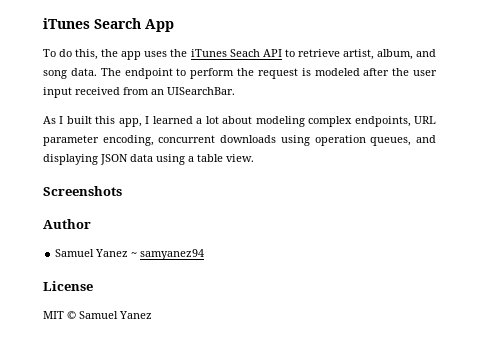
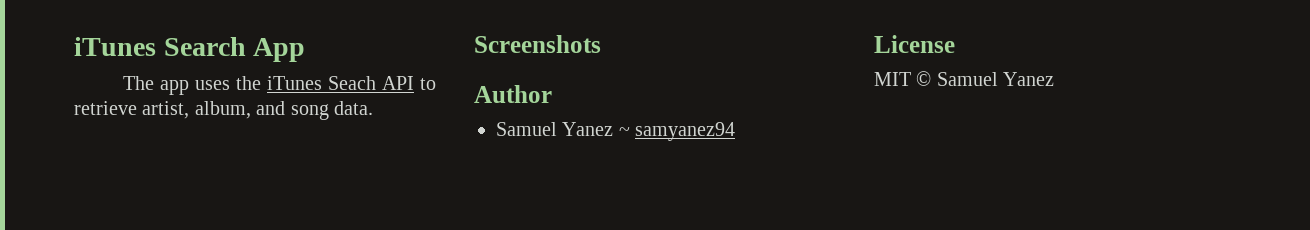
- To do this, the app uses the iTunes Seach API to retrieve artist, album, and song data. The endpoint to perform the request is modeled after the user input received from an UISearchBar.
- As I built this app, I learned a lot about modeling complex endpoints, URL parameter encoding, concurrent downloads using operation queues, and displaying JSON data using a table view.
+ The app uses the iTunes Seach API to retrieve artist, album, and song data.

